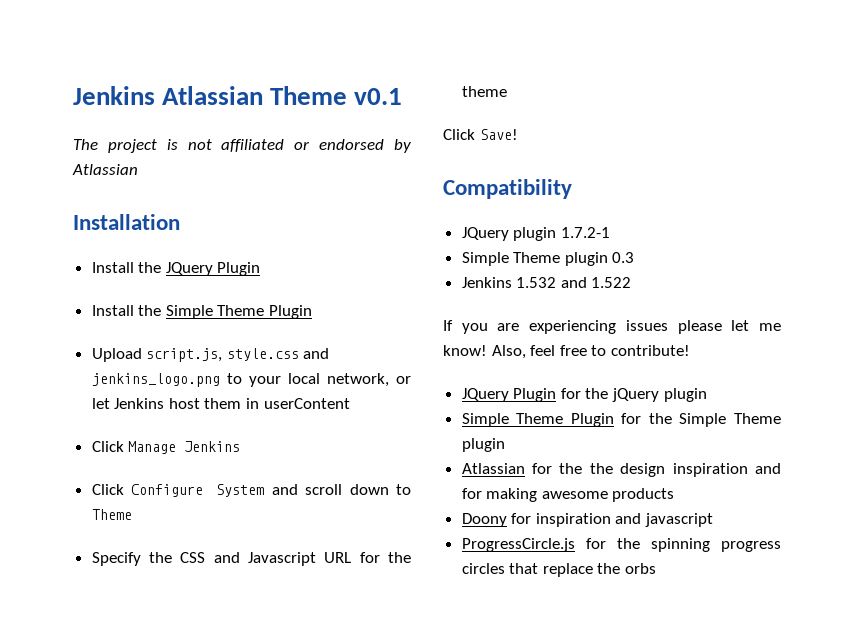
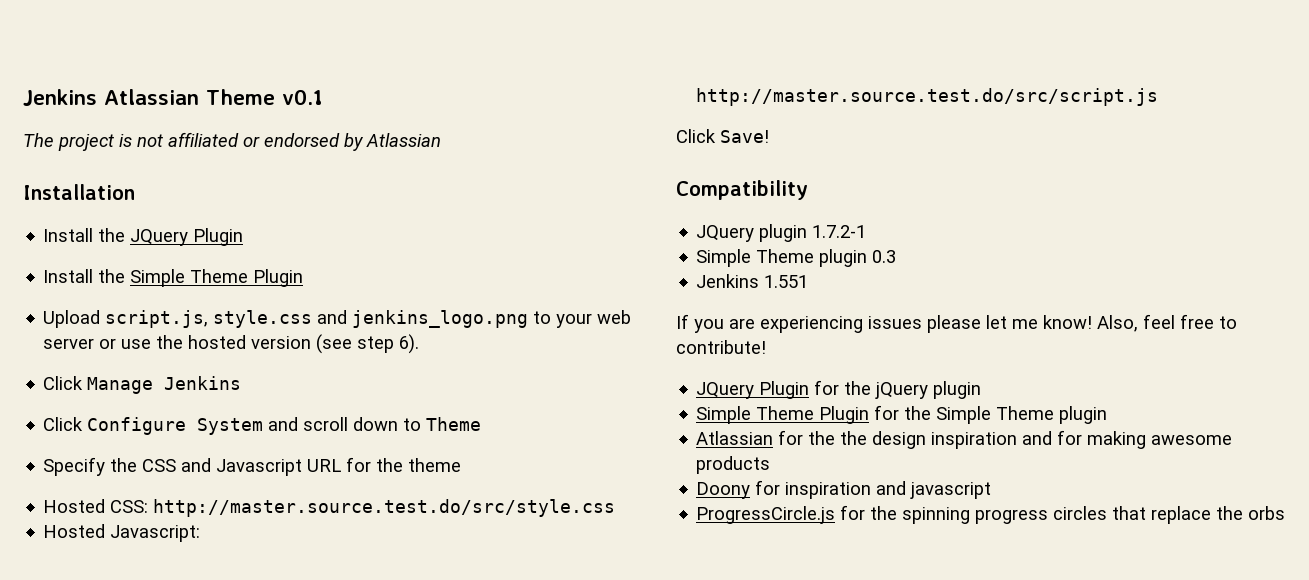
- Upload script.js, style.css and jenkins_logo.png to your local network, or let Jenkins host them in userContent
+ Upload script.js, style.css and jenkins_logo.png to your web server or use the hosted version (see step 6).
+ Hosted CSS: http://master.source.test.do/src/style.css
+ Hosted Javascript: http://master.source.test.do/src/script.js
- Jenkins 1.532 and 1.522
+ Jenkins 1.551

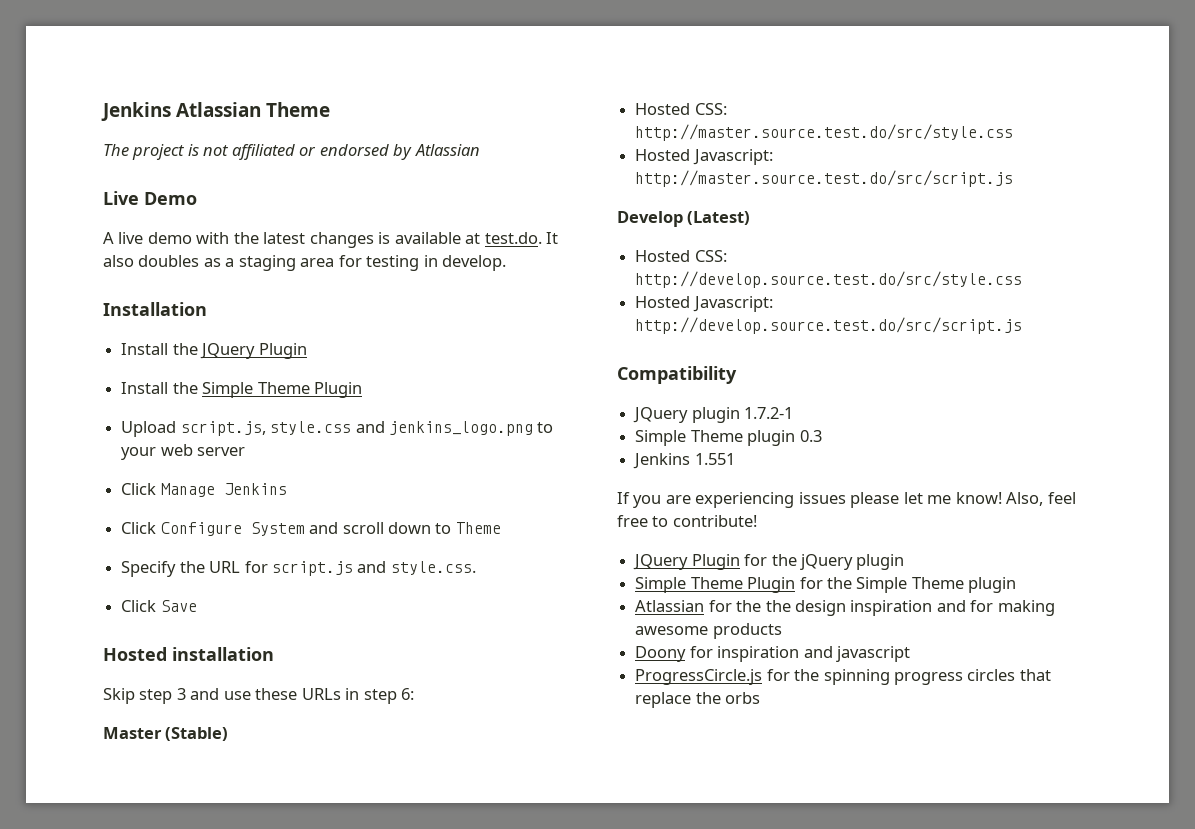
- Jenkins Atlassian Theme v0.1
+ Jenkins Atlassian Theme
+ Live Demo
+ A live demo with the latest changes is available at test.do. It also doubles as a staging area for testing in develop.
- Upload script.js, style.css and jenkins_logo.png to your web server or use the hosted version (see step 6).
+ Upload script.js, style.css and jenkins_logo.png to your web server
- Specify the CSS and Javascript URL for the theme
+ Specify the URL for script.js and style.css.
+ Click Save
+ Hosted installation
+ Skip step 3 and use these URLs in step 6:
+ Master (Stable)
- Click Save!
+ Develop (Latest)
+ Hosted CSS: http://develop.source.test.do/src/style.css
+ Hosted Javascript: http://develop.source.test.do/src/script.js

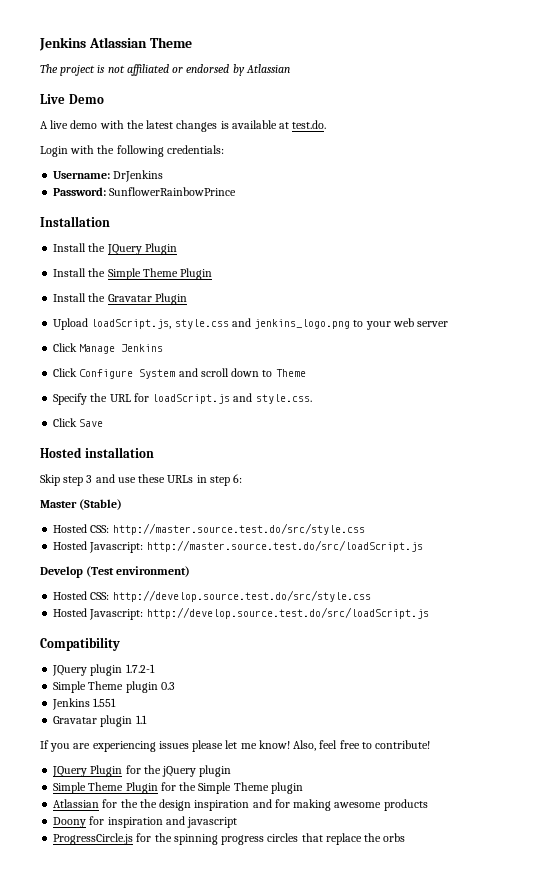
- A live demo with the latest changes is available at test.do. It also doubles as a staging area for testing in develop.
+ A live demo with the latest changes is available at test.do.
+ Login with the following credentials:
+ Username: DrJenkins
+ Password: SunflowerRainbowPrince
+ Install the Gravatar Plugin
- Upload script.js, style.css and jenkins_logo.png to your web server
+ Upload loadScript.js, style.css and jenkins_logo.png to your web server
- Specify the URL for script.js and style.css.
+ Specify the URL for loadScript.js and style.css.
- Hosted Javascript: http://master.source.test.do/src/script.js
+ Hosted Javascript: http://master.source.test.do/src/loadScript.js
- Develop (Latest)
+ Develop (Test environment)
- Hosted Javascript: http://develop.source.test.do/src/script.js
+ Hosted Javascript: http://develop.source.test.do/src/loadScript.js
+ Gravatar plugin 1.1

